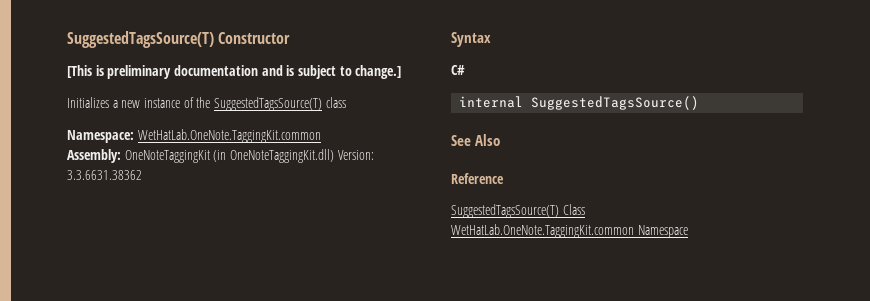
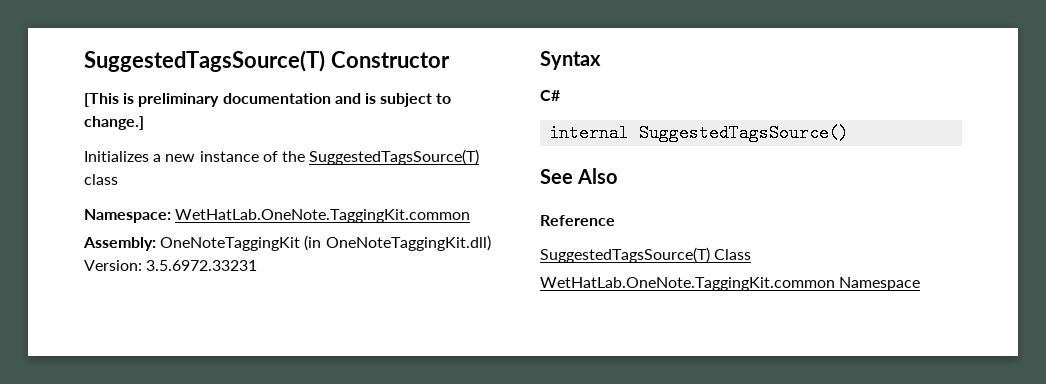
- Assembly: OneNoteTaggingKit (in OneNoteTaggingKit.dll) Version: 3.3.6631.38362
+ Assembly: OneNoteTaggingKit (in OneNoteTaggingKit.dll) Version: 3.5.6972.33231

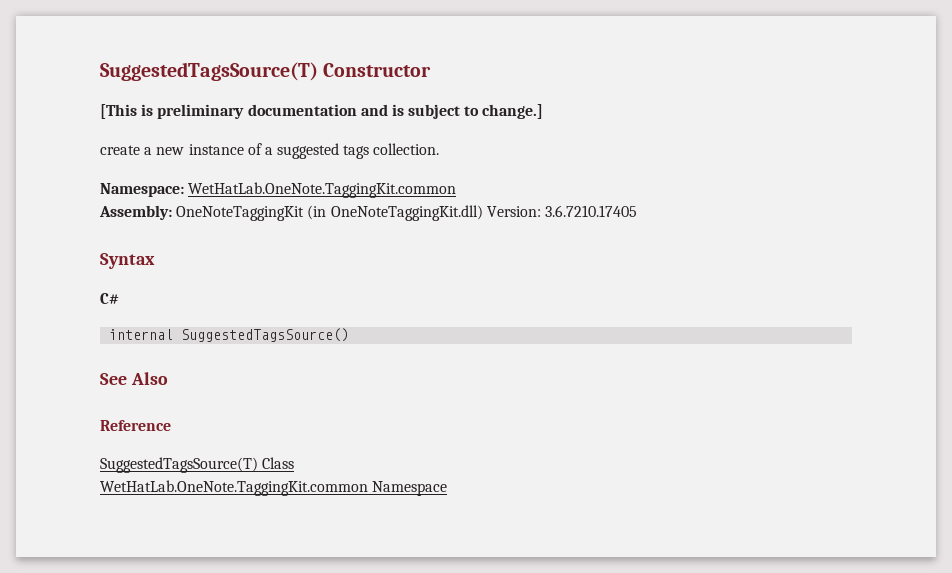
- Initializes a new instance of the SuggestedTagsSource(T) class
+ create a new instance of a suggested tags collection.
- Assembly: OneNoteTaggingKit (in OneNoteTaggingKit.dll) Version: 3.5.6972.33231
+ Assembly: OneNoteTaggingKit (in OneNoteTaggingKit.dll) Version: 3.6.7210.17405

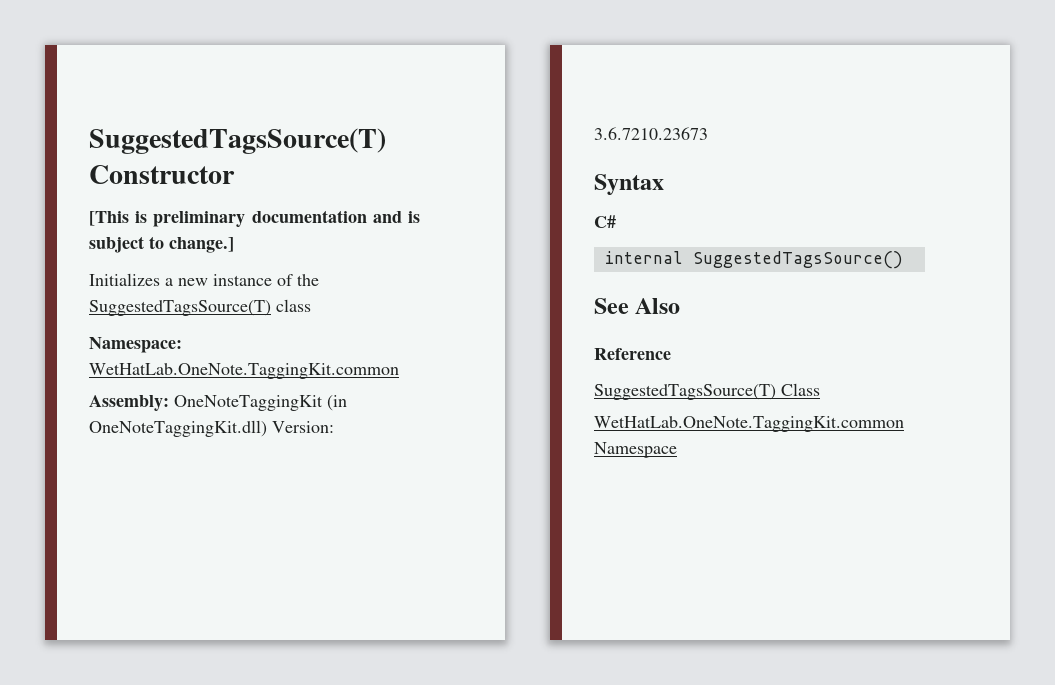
- create a new instance of a suggested tags collection.
+ Initializes a new instance of the SuggestedTagsSource(T) class
- Assembly: OneNoteTaggingKit (in OneNoteTaggingKit.dll) Version: 3.6.7210.17405
+ Assembly: OneNoteTaggingKit (in OneNoteTaggingKit.dll) Version: 3.6.7210.23673

